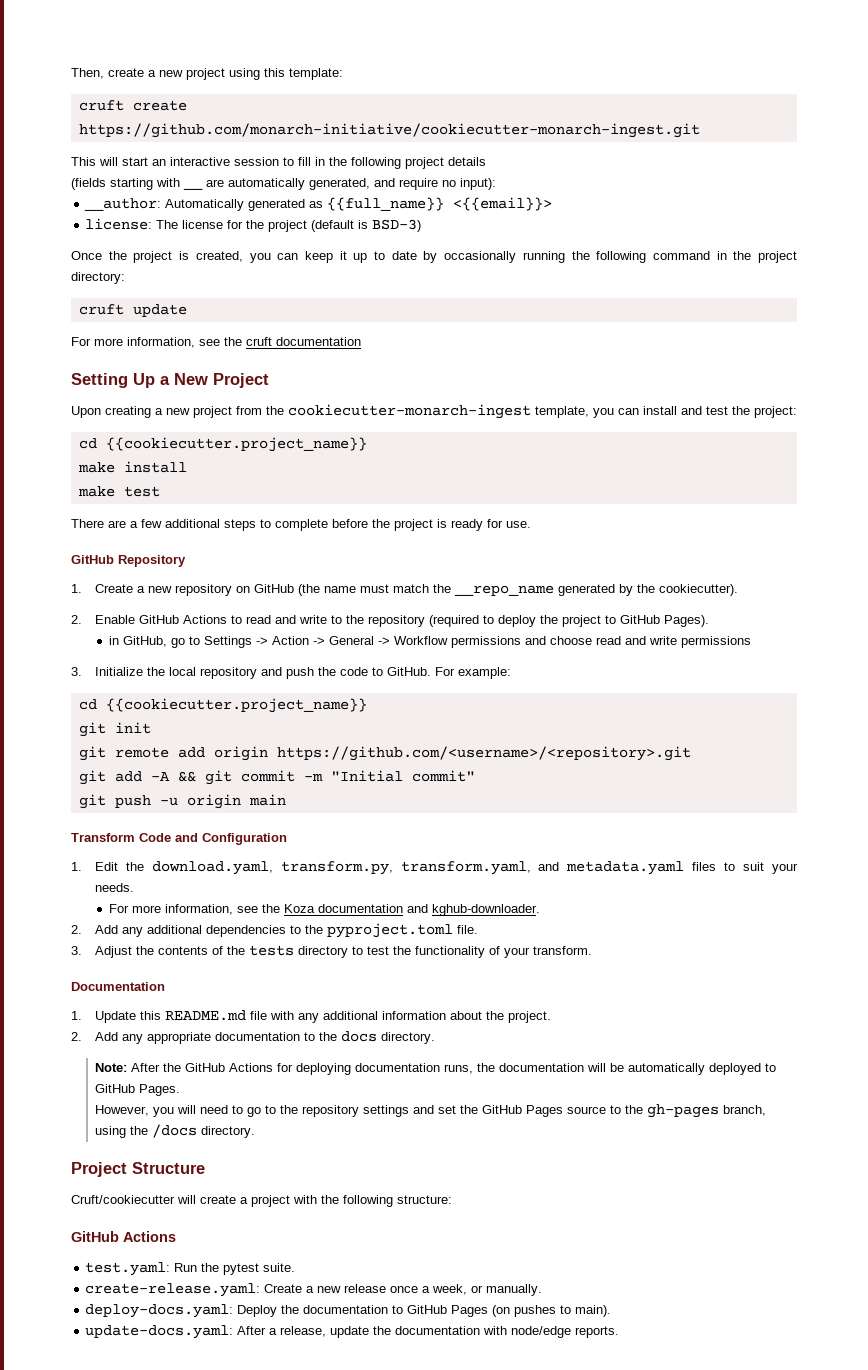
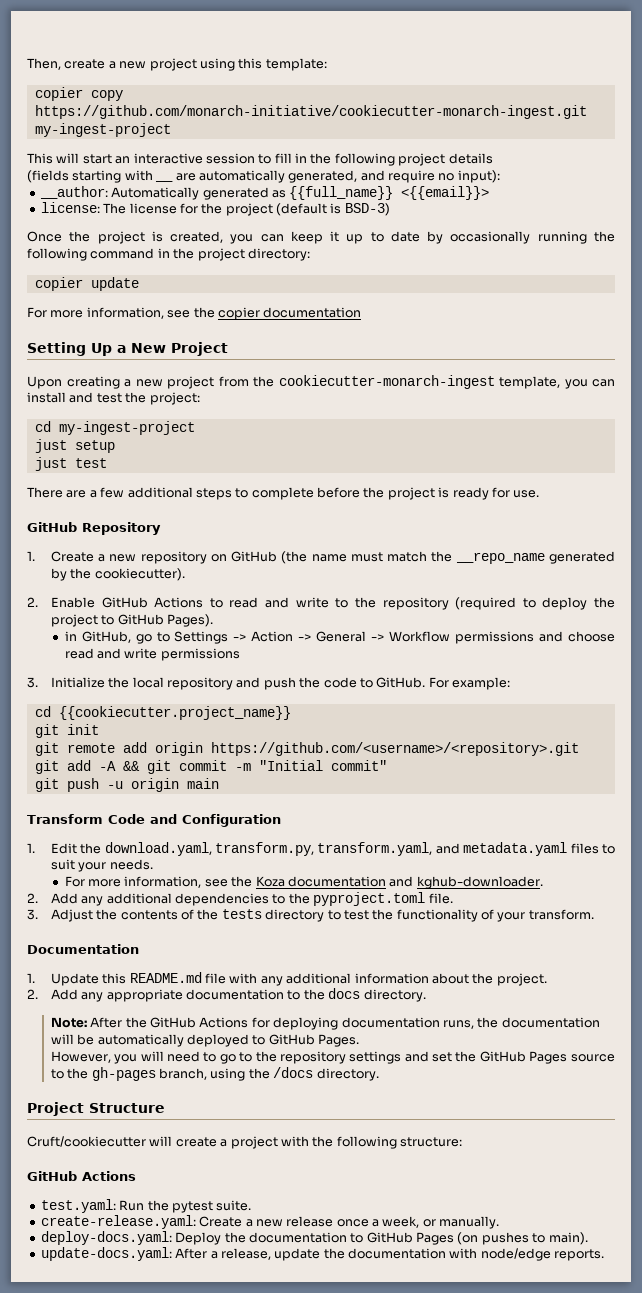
- cruft create https://github.com/monarch-initiative/cookiecutter-monarch-ingest.git
+ copier copy https://github.com/monarch-initiative/cookiecutter-monarch-ingest.git my-ingest-project
- cruft update
+ copier update
- For more information, see the cruft documentation
+ For more information, see the copier documentation
  Upon creating a new project from the cookiecutter-monarch-ingest template, you can install and test the project:
- cd {{cookiecutter.project_name}}
- make install
- make test
+ cd my-ingest-project
+ just setup
+ just test

